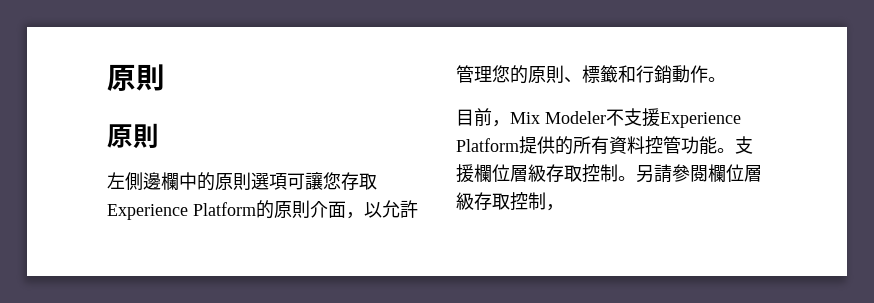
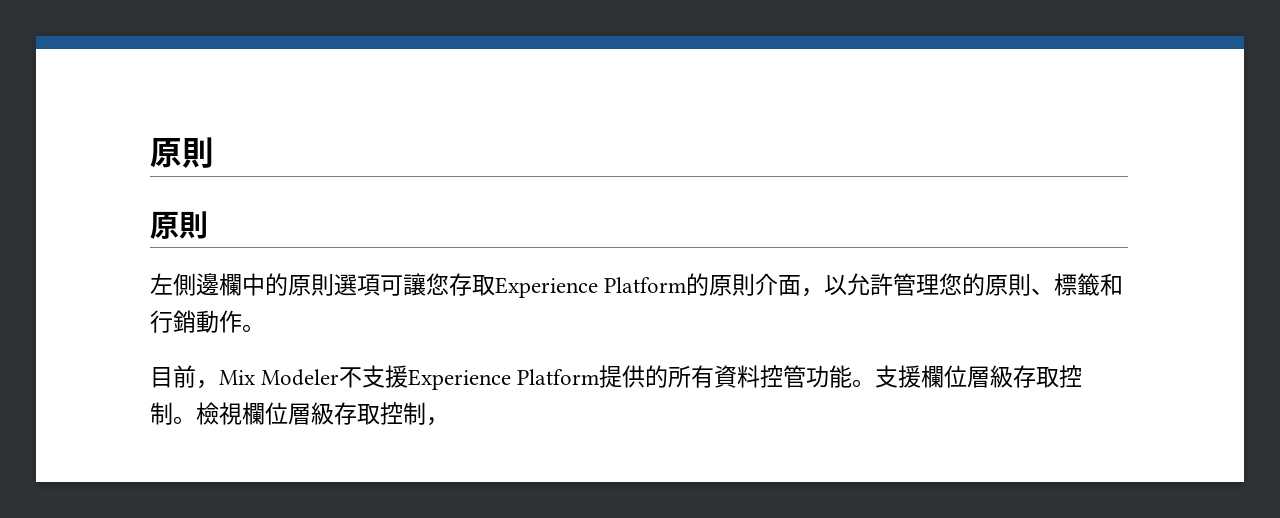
- 另請參閱欄位層級存取控制，
+ 檢視欄位層級存取控制，

